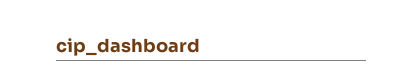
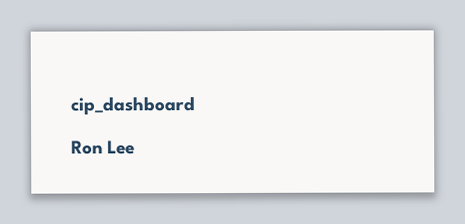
+ Ron Lee

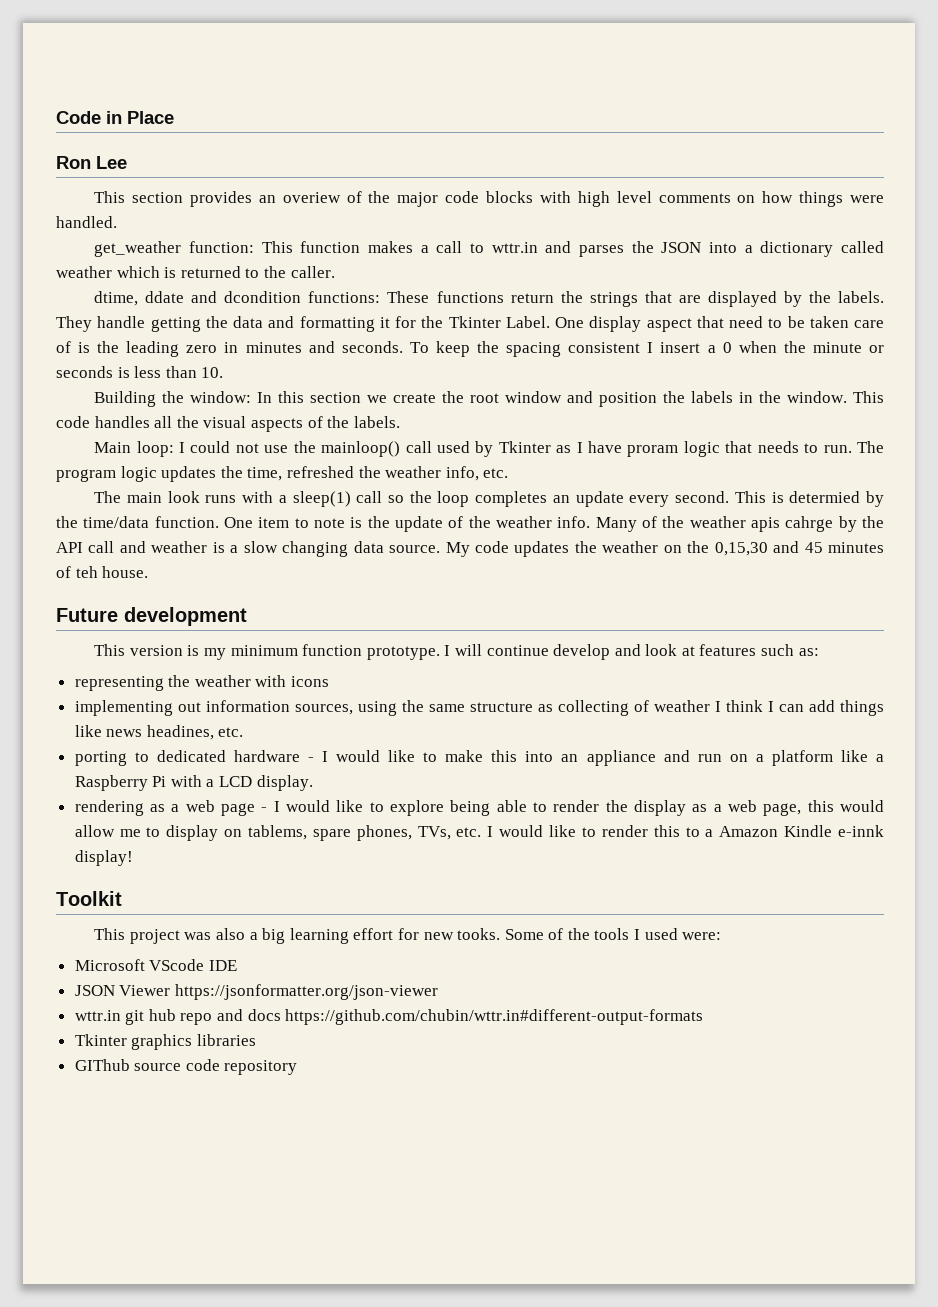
- cip_dashboard
+ Code in Place
+ This section provides an overiew of the major code blocks with high level comments on how things were handled.
+ get_weather function: This function makes a call to wttr.in and parses the JSON into a dictionary called weather which is returned to the caller.
+ dtime, ddate and dcondition functions: These functions return the strings that are displayed by the labels. They handle getting the data and formatting it for the Tkinter Label. One display aspect that need to be taken care of is the leading zero in minutes and seconds. To keep the spacing consistent I insert a 0 when the minute or seconds is less than 10.
+ Building the window: In this section we create the root window and position the labels in the window. This code handles all the visual aspects of the labels.
+ Main loop: I could not use the mainloop() call used by Tkinter as I have proram logic that needs to run. The program logic updates the time, refreshed the weather info, etc.
+ The main look runs with a sleep(1) call so the loop completes an update every second. This is determied by the time/data function. One item to note is the update of the weather info. Many of the weather apis cahrge by the API call and weather is a slow changing data source. My code updates the weather on the 0,15,30 and 45 minutes of teh house.
+ Future development
+ This version is my minimum function prototype. I will continue develop and look at features such as:
+ representing the weather with icons
+ implementing out information sources, using the same structure as collecting of weather I think I can add things like news headines, etc.
+ porting to dedicated hardware - I would like to make this into an appliance and run on a platform like a Raspberry Pi with a LCD display.
+ rendering as a web page - I would like to explore being able to render the display as a web page, this would allow me to display on tablems, spare phones, TVs, etc. I would like to render this to a Amazon Kindle e-innk display!
+ Toolkit
+ This project was also a big learning effort for new tooks. Some of the tools I used were:
+ Microsoft VScode IDE
+ JSON Viewer https://jsonformatter.org/json-viewer
+ wttr.in git hub repo and docs https://github.com/chubin/wttr.in#different-output-formats
+ Tkinter graphics libraries
+ GIThub source code repository

